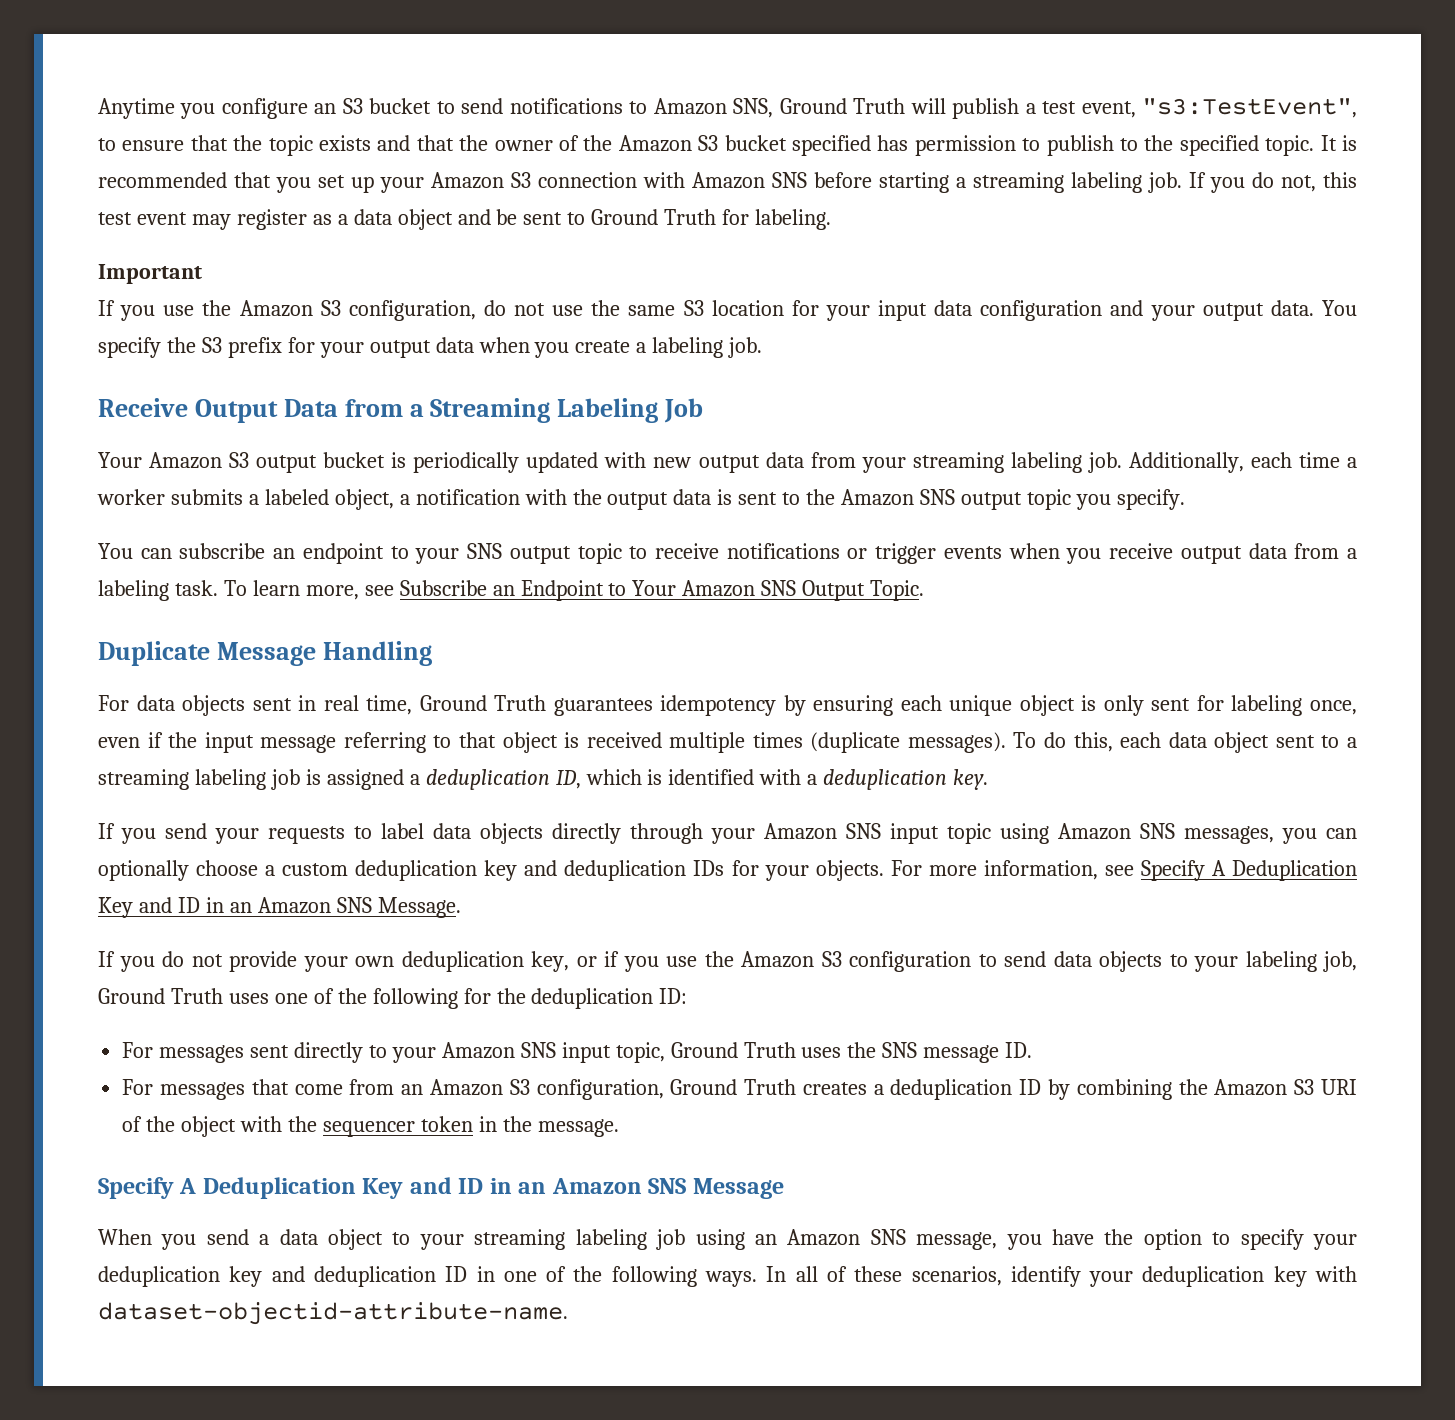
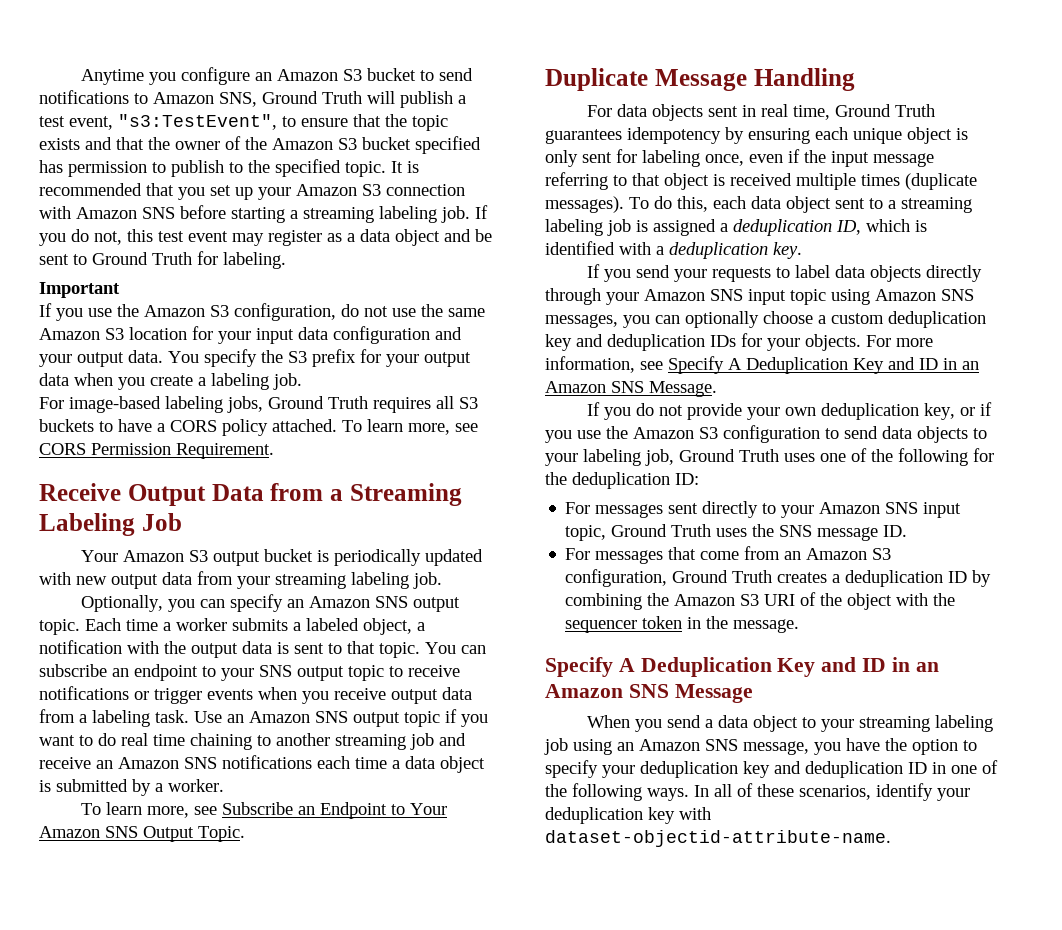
- Anytime you configure an S3 bucket to send notifications to Amazon SNS, Ground Truth will publish a test event, "s3:TestEvent", to ensure that the topic exists and that the owner of the Amazon S3 bucket specified has permission to publish to the specified topic.
+ Anytime you configure an Amazon S3 bucket to send notifications to Amazon SNS, Ground Truth will publish a test event, "s3:TestEvent", to ensure that the topic exists and that the owner of the Amazon S3 bucket specified has permission to publish to the specified topic.
- If you use the Amazon S3 configuration, do not use the same S3 location for your input data configuration and your output data.
+ If you use the Amazon S3 configuration, do not use the same Amazon S3 location for your input data configuration and your output data.
+ For image-based labeling jobs, Ground Truth requires all S3 buckets to have a CORS policy attached. To learn more, see CORS Permission Requirement.
- Your Amazon S3 output bucket is periodically updated with new output data from your streaming labeling job. Additionally, each time a worker submits a labeled object, a notification with the output data is sent to the Amazon SNS output topic you specify.
- You can subscribe an endpoint to your SNS output topic to receive notifications or trigger events when you receive output data from a labeling task. To learn more, see Subscribe an Endpoint to Your Amazon SNS Output Topic.
+ Your Amazon S3 output bucket is periodically updated with new output data from your streaming labeling job.
+ Optionally, you can specify an Amazon SNS output topic. Each time a worker submits a labeled object, a notification with the output data is sent to that topic. You can subscribe an endpoint to your SNS output topic to receive notifications or trigger events when you receive output data from a labeling task. Use an Amazon SNS output topic if you want to do real time chaining to another streaming job and receive an Amazon SNS notifications each time a data object is submitted by a worker.
+ To learn more, see Subscribe an Endpoint to Your Amazon SNS Output Topic.

